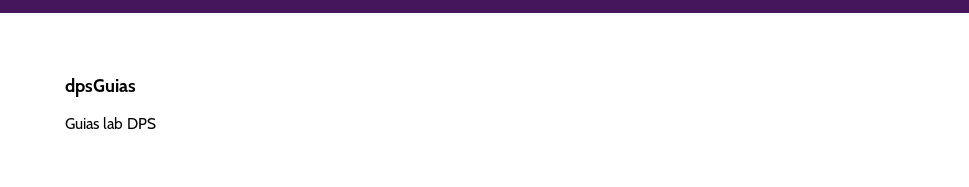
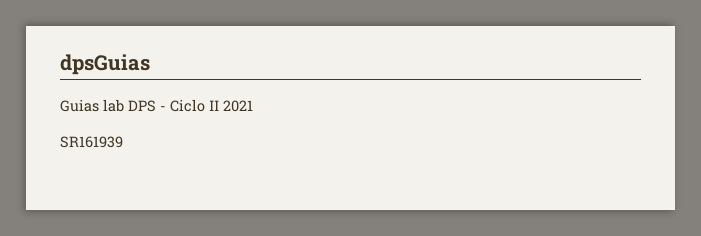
- Guias lab DPS
+ Guias lab DPS - Ciclo II 2021
+ SR161939

